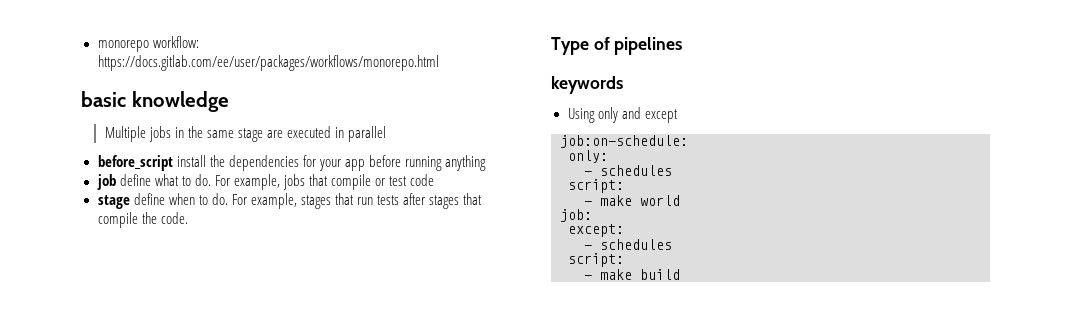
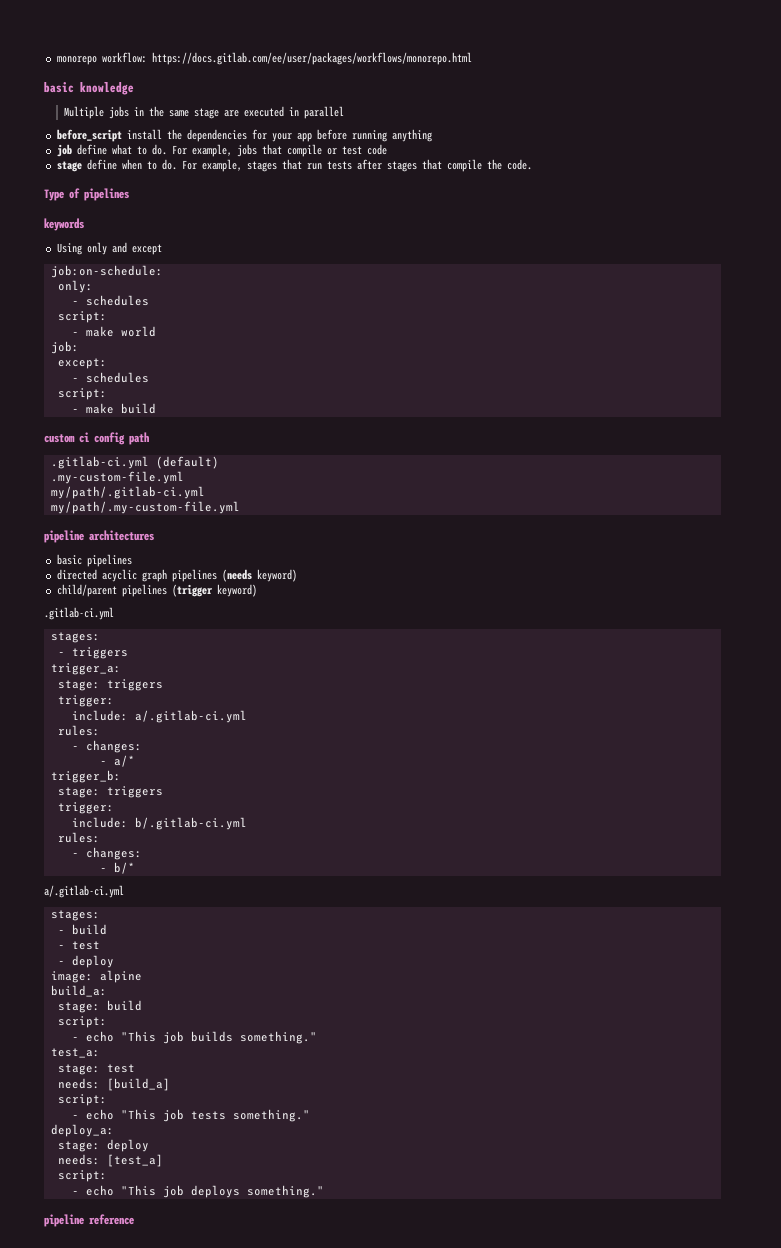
+ custom ci config path
+ .gitlab-ci.yml (default)
+ .my-custom-file.yml
+ my/path/.gitlab-ci.yml
+ my/path/.my-custom-file.yml
+ pipeline architectures
+ basic pipelines
+ directed acyclic graph pipelines (needs keyword)
+ child/parent pipelines (trigger keyword)
+ .gitlab-ci.yml
+ stages:
+ - triggers
+ trigger_a:
+ stage: triggers
+ trigger:
+ include: a/.gitlab-ci.yml
+ rules:
+ - changes:
+ - a/*
+ trigger_b:
+ stage: triggers
+ trigger:
+ include: b/.gitlab-ci.yml
+ rules:
+ - changes:
+ - b/*
+ a/.gitlab-ci.yml
+ stages:
+ - build
+ - test
+ - deploy
+ image: alpine
+ build_a:
+ stage: build
+ script:
+ - echo "This job builds something."
+ test_a:
+ stage: test
+ needs: [build_a]
+ script:
+ - echo "This job tests something."
+ deploy_a:
+ stage: deploy
+ needs: [test_a]
+ script:
+ - echo "This job deploys something."
+ pipeline reference

